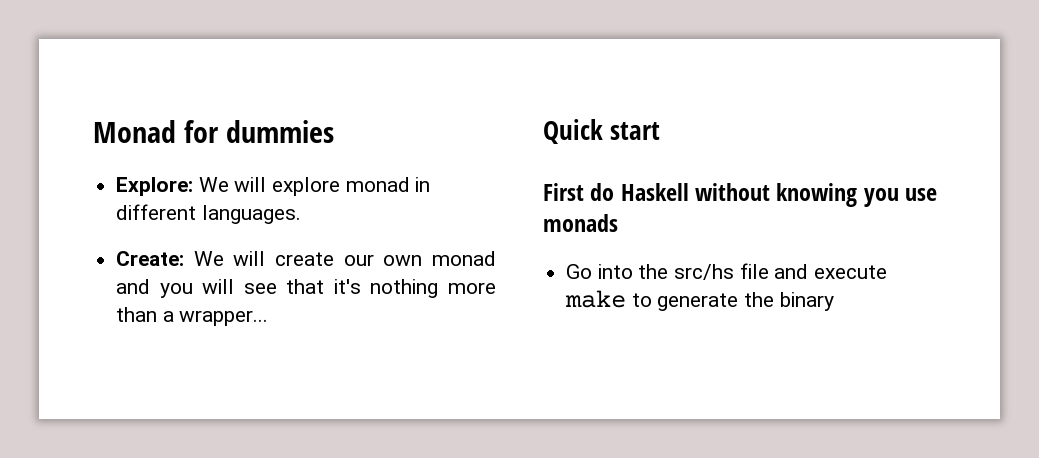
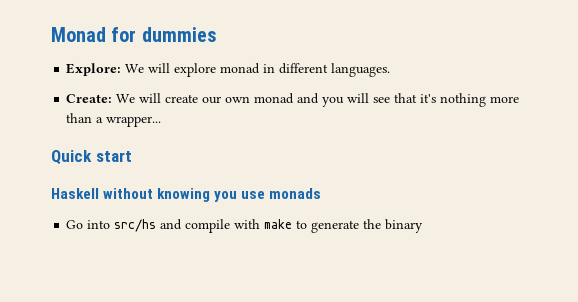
- First do Haskell without knowing you use monads
+ Haskell without knowing you use monads
- Go into the src/hs file and execute make to generate the binary
+ Go into src/hs and compile with make to generate the binary

